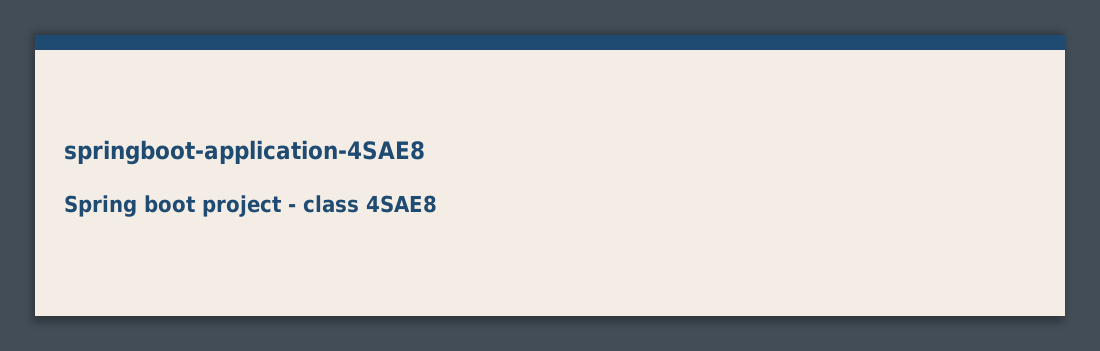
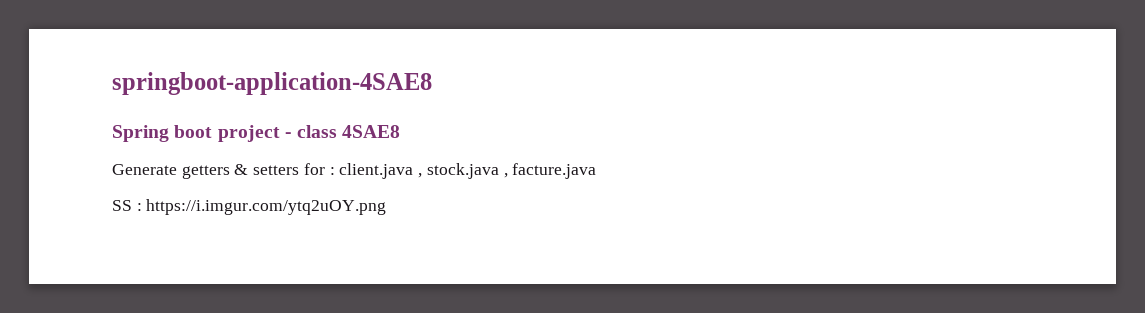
+ Generate getters & setters for : client.java , stock.java , facture.java
+ SS : https://i.imgur.com/ytq2uOY.png

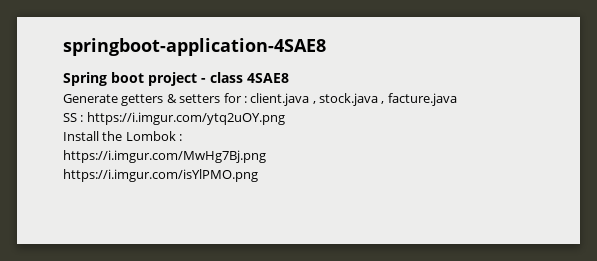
+ Install the Lombok :
+ https://i.imgur.com/MwHg7Bj.png
+ https://i.imgur.com/isYlPMO.png

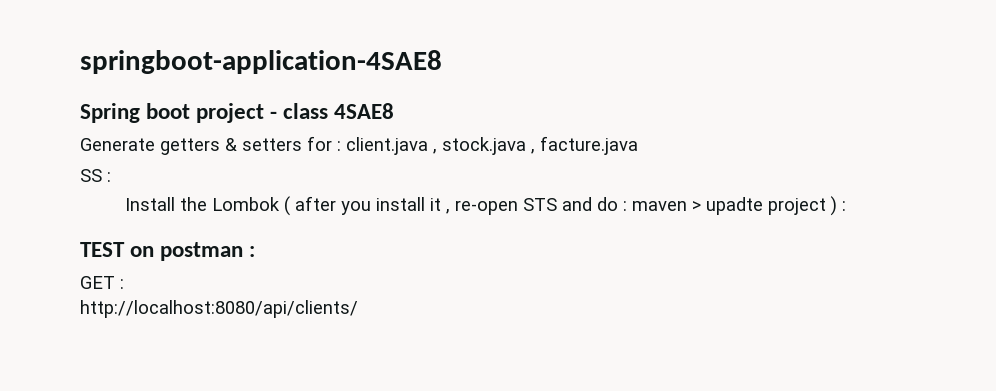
- SS : https://i.imgur.com/ytq2uOY.png
+ SS :
- Install the Lombok :
- https://i.imgur.com/MwHg7Bj.png
- https://i.imgur.com/isYlPMO.png
+ Install the Lombok ( after you install it , re-open STS and do : maven > upadte project ) :
+ TEST on postman :
+ GET :
+ http://localhost:8080/api/clients/

